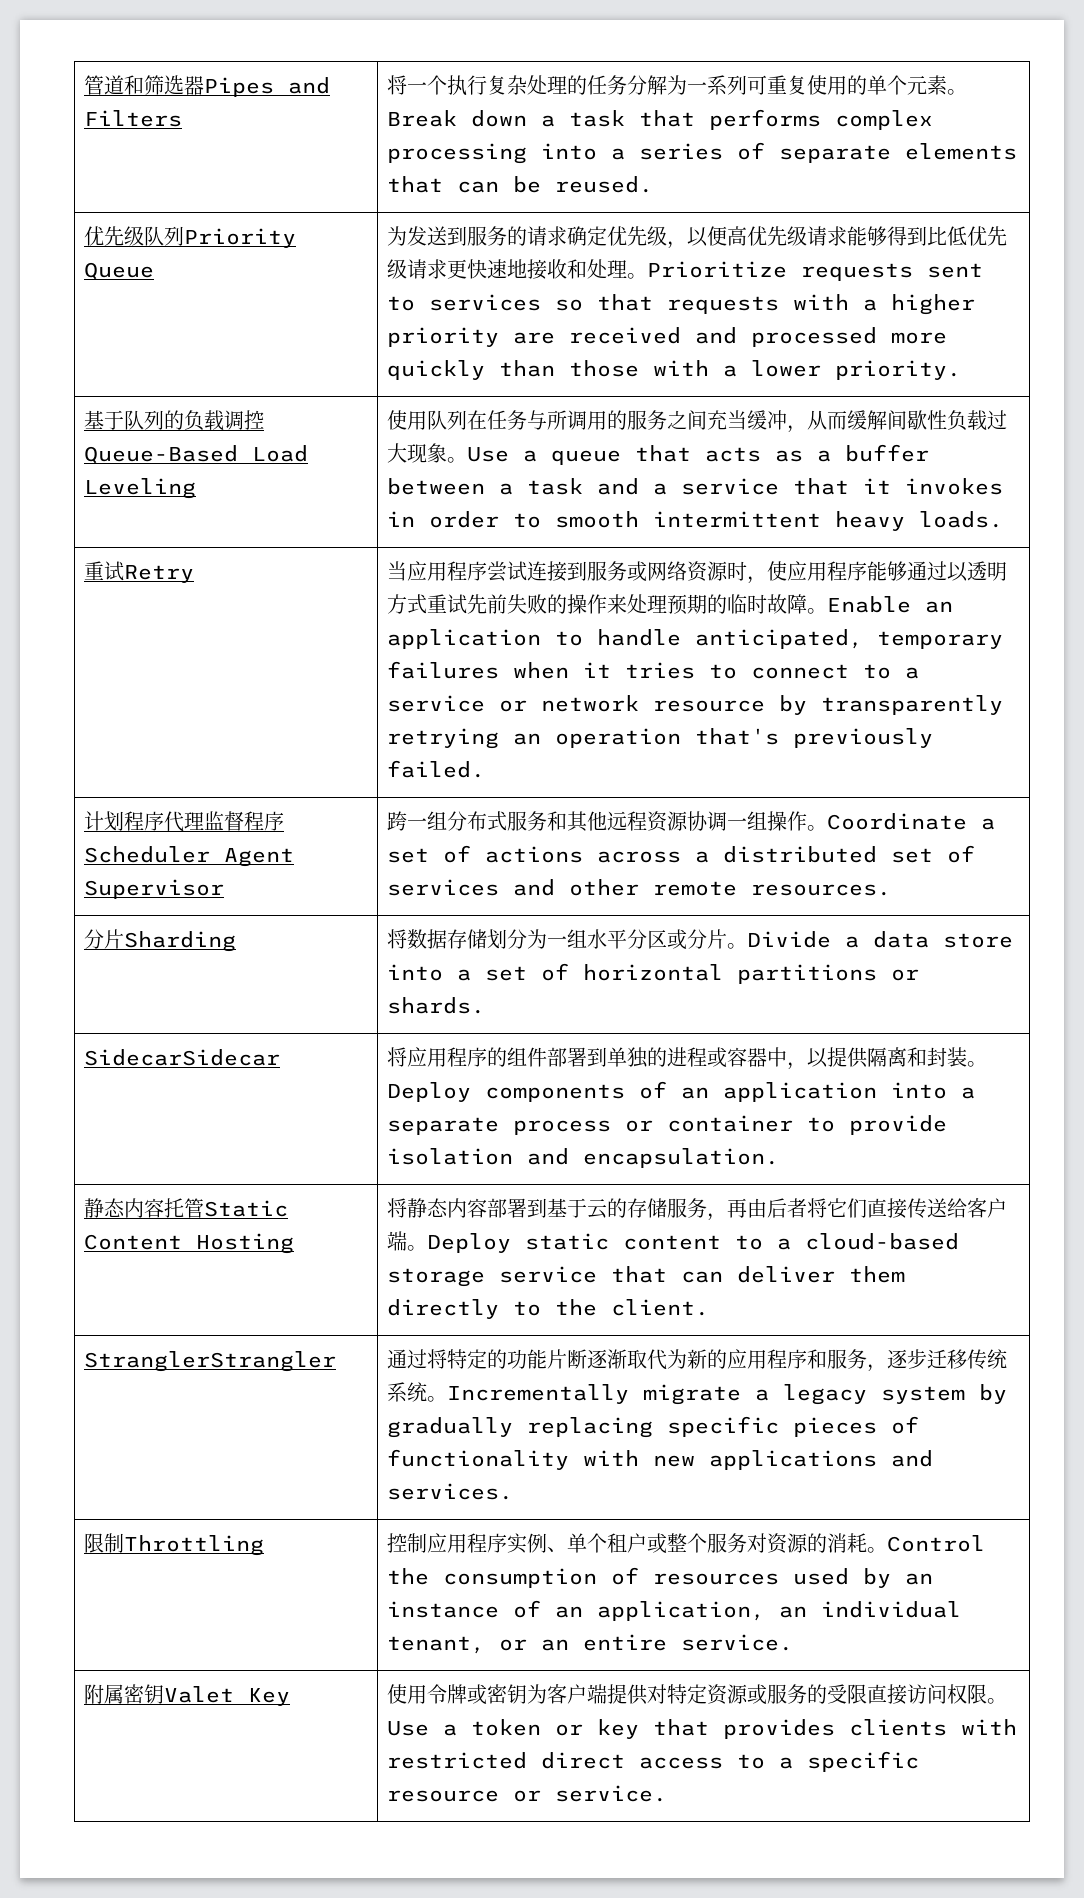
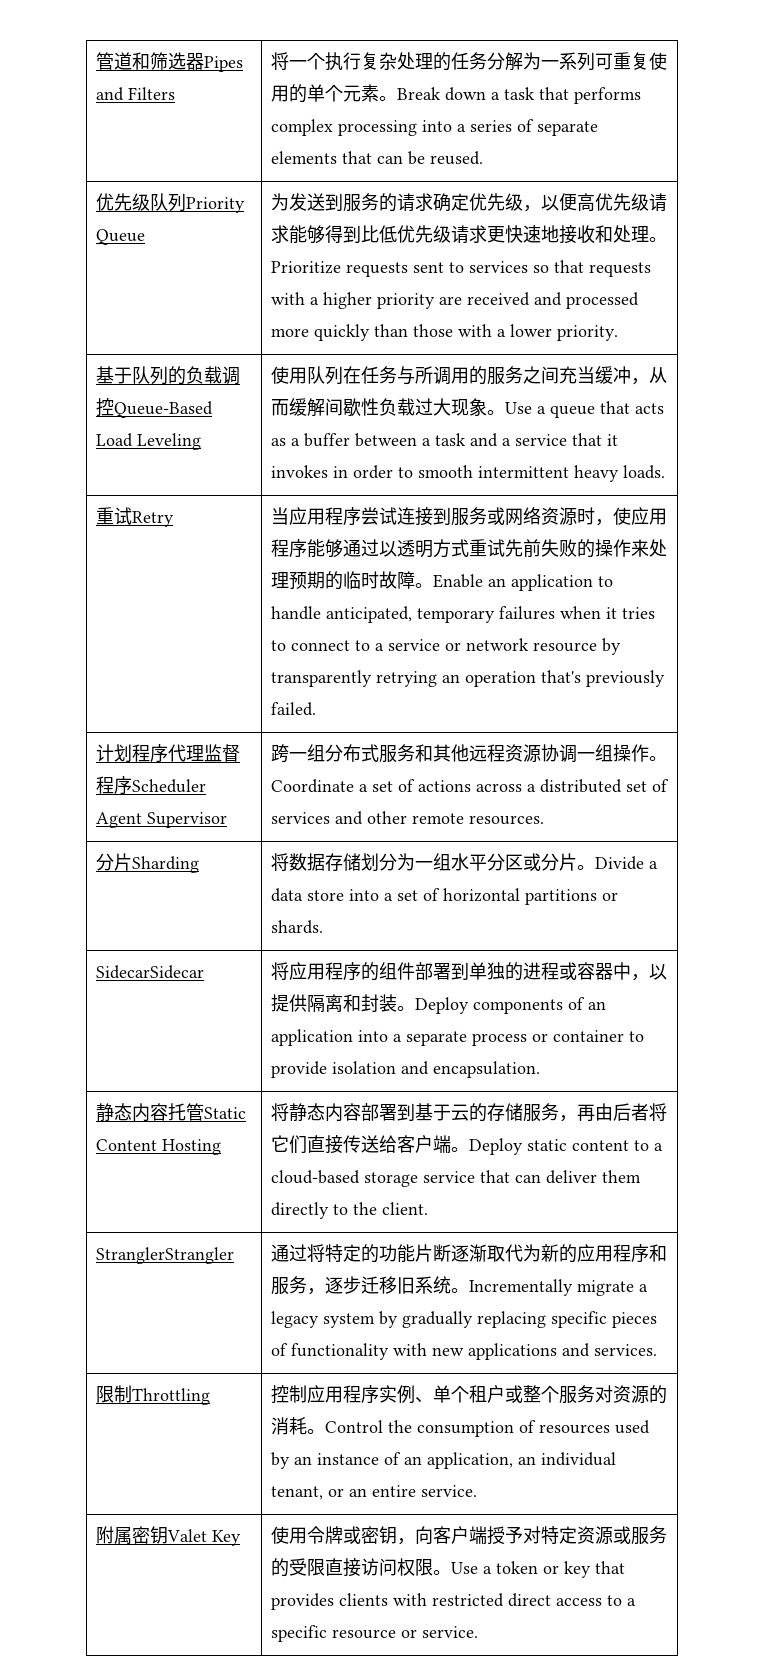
- StranglerStrangler | 通过将特定的功能片断逐渐取代为新的应用程序和服务，逐步迁移传统系统。Incrementally migrate a legacy system by gradually replacing specific pieces of functionality with new applications and services.
+ StranglerStrangler | 通过将特定的功能片断逐渐取代为新的应用程序和服务，逐步迁移旧系统。Incrementally migrate a legacy system by gradually replacing specific pieces of functionality with new applications and services.
- 附属密钥Valet Key | 使用令牌或密钥为客户端提供对特定资源或服务的受限直接访问权限。Use a token or key that provides clients with restricted direct access to a specific resource or service.
+ 附属密钥Valet Key | 使用令牌或密钥，向客户端授予对特定资源或服务的受限直接访问权限。Use a token or key that provides clients with restricted direct access to a specific resource or service.

